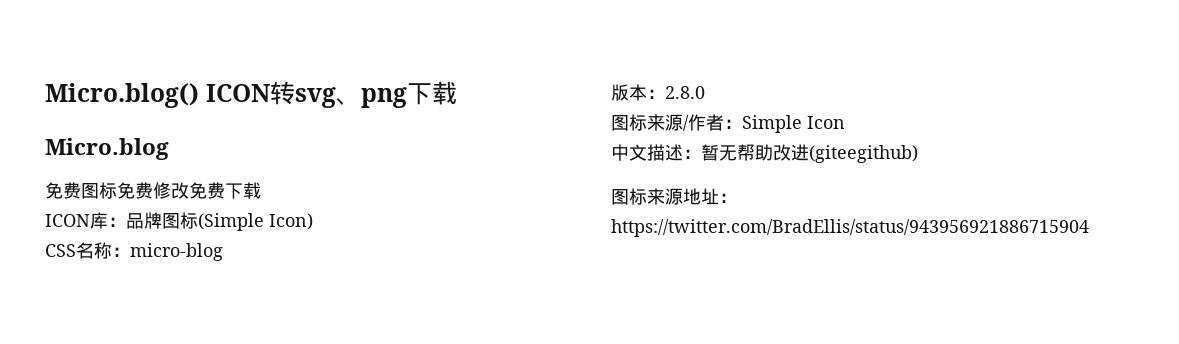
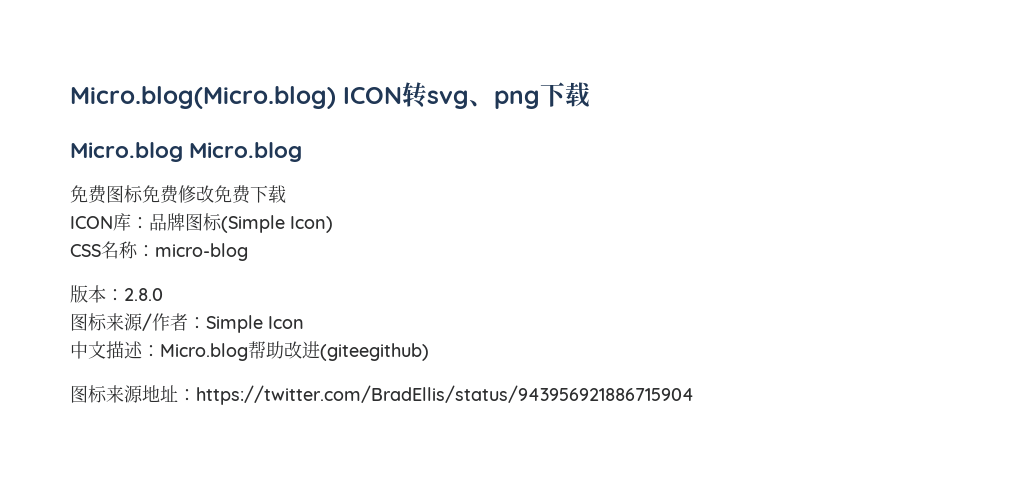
- Micro.blog() ICON转svg、png下载
+ Micro.blog(Micro.blog) ICON转svg、png下载
- Micro.blog
+ Micro.blog Micro.blog
- 中文描述：暂无帮助改进(giteegithub)
+ 中文描述：Micro.blog帮助改进(giteegithub)

